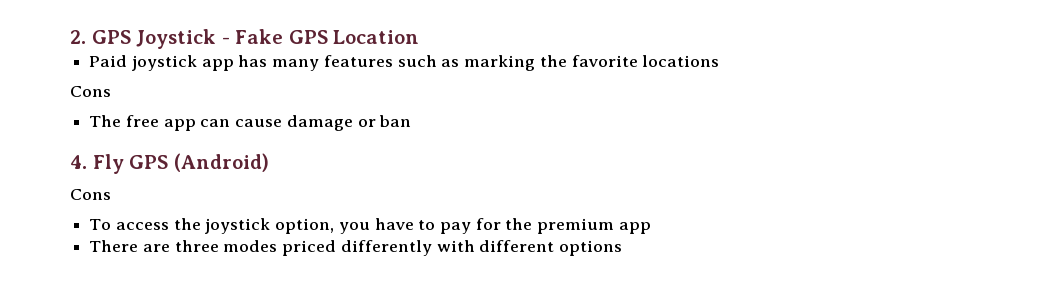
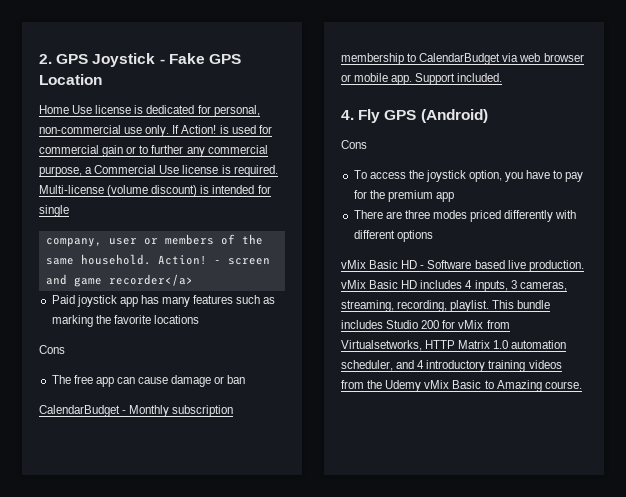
+ Home Use license is dedicated for personal, non-commercial use only. If Action! is used for commercial gain or to further any commercial purpose, a Commercial Use license is required. Multi-license (volume discount) is intended for single
+ company, user or members of the same household. Action! - screen and game recorder</a>
+ CalendarBudget - Monthly subscription membership to CalendarBudget via web browser or mobile app. Support included.
+ vMix Basic HD - Software based live production. vMix Basic HD includes 4 inputs, 3 cameras, streaming, recording, playlist. This bundle includes Studio 200 for vMix from Virtualsetworks, HTTP Matrix 1.0 automation scheduler, and 4 introductory training videos from the Udemy vMix Basic to Amazing course.

